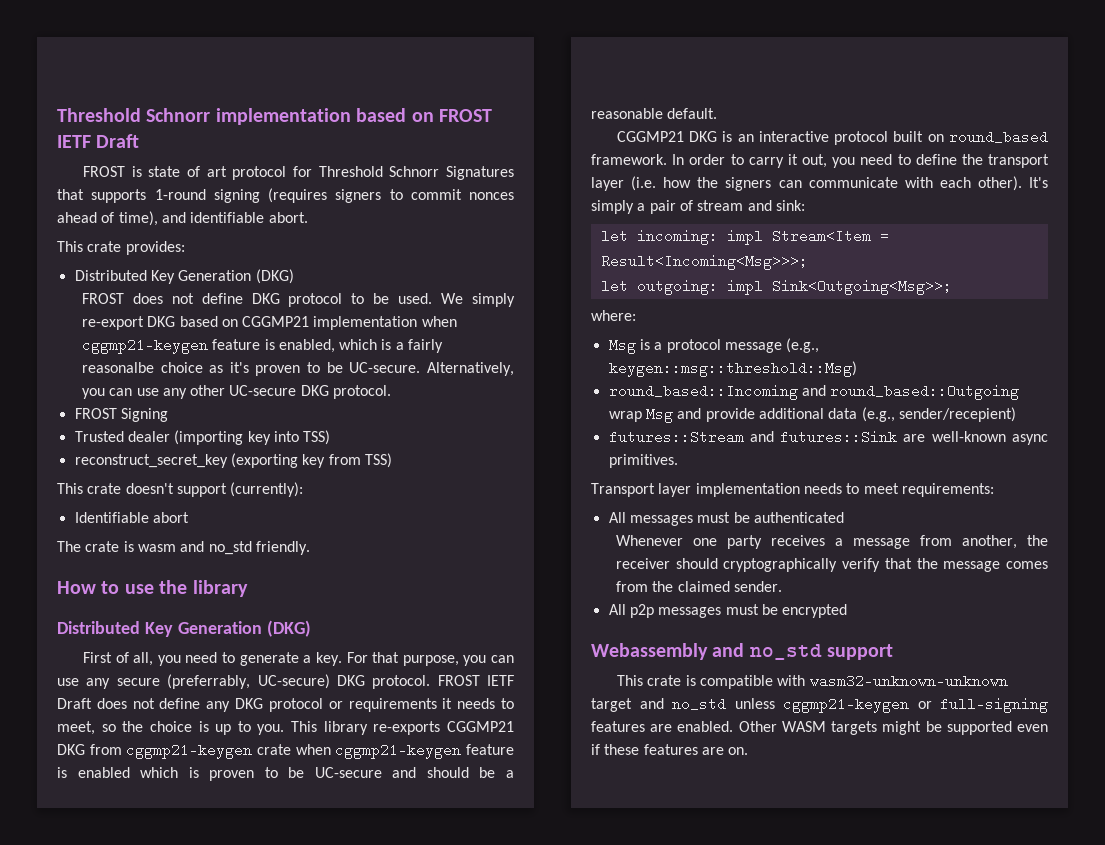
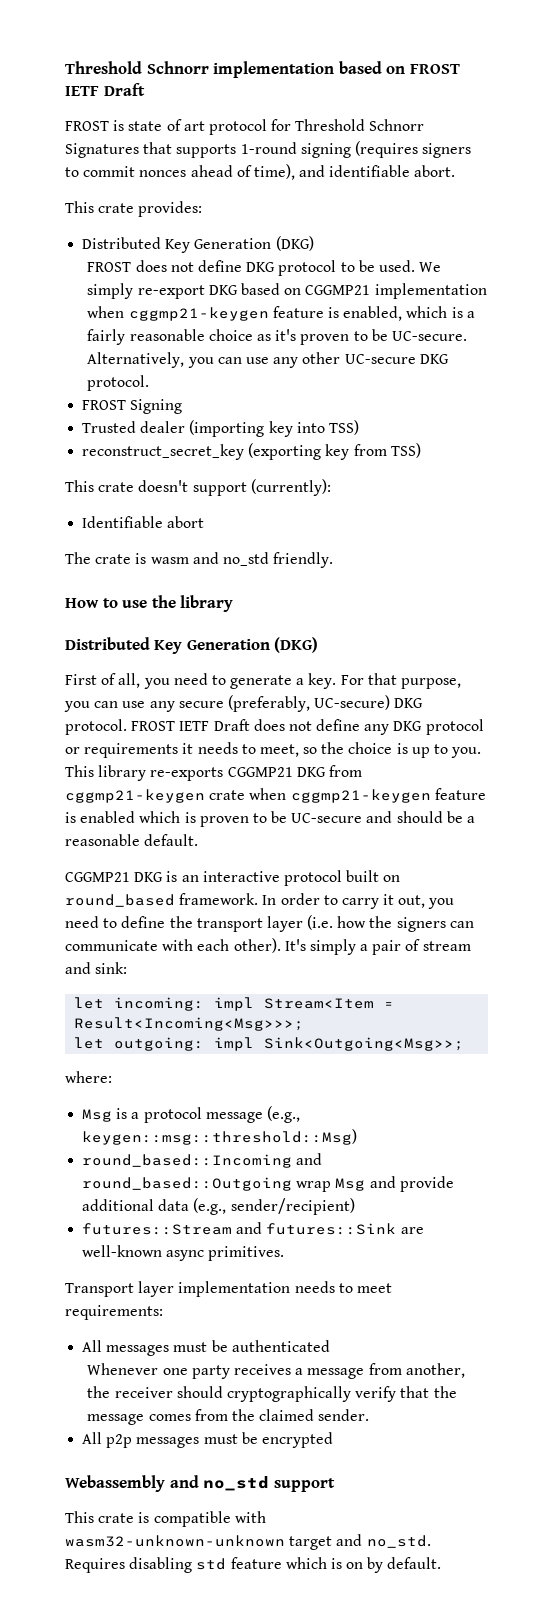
- We simply re-export DKG based on CGGMP21 implementation when cggmp21-keygen feature is enabled, which is a fairly reasonalbe choice as it's proven to be UC-secure.
+ We simply re-export DKG based on CGGMP21 implementation when cggmp21-keygen feature is enabled, which is a fairly reasonable choice as it's proven to be UC-secure.
- For that purpose, you can use any secure (preferrably, UC-secure) DKG protocol.
+ For that purpose, you can use any secure (preferably, UC-secure) DKG protocol.
- round_based::Incoming and round_based::Outgoing wrap Msg and provide additional data (e.g., sender/recepient)
+ round_based::Incoming and round_based::Outgoing wrap Msg and provide additional data (e.g., sender/recipient)
- This crate is compatible with wasm32-unknown-unknown target and no_std unless cggmp21-keygen or full-signing features are enabled. Other WASM targets might be supported even if these features are on.
+ This crate is compatible with wasm32-unknown-unknown target and no_std. Requires disabling std feature which is on by default.

